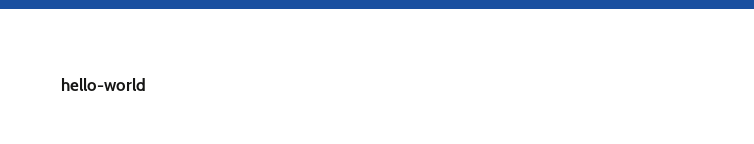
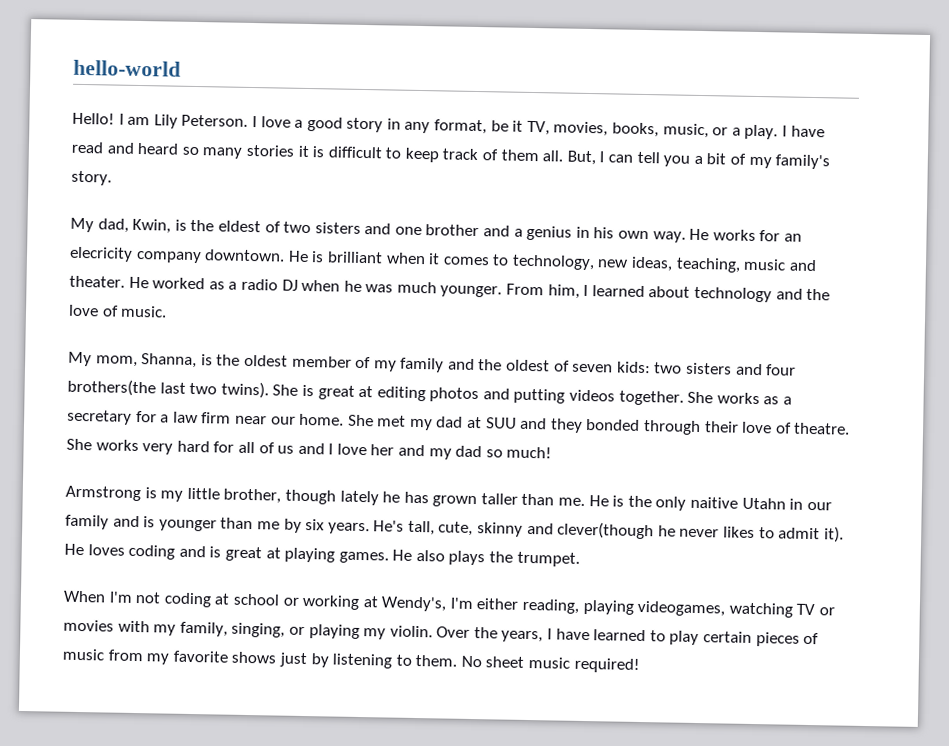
+ Hello! I am Lily Peterson. I love a good story in any format, be it TV, movies, books, music, or a play. I have read and heard so many stories it is difficult to keep track of them all. But, I can tell you a bit of my family's story.
+ My dad, Kwin, is the eldest of two sisters and one brother and a genius in his own way. He works for an elecricity company downtown. He is brilliant when it comes to technology, new ideas, teaching, music and theater. He worked as a radio DJ when he was much younger. From him, I learned about technology and the love of music.
+ My mom, Shanna, is the oldest member of my family and the oldest of seven kids: two sisters and four brothers(the last two twins). She is great at editing photos and putting videos together. She works as a secretary for a law firm near our home. She met my dad at SUU and they bonded through their love of theatre. She works very hard for all of us and I love her and my dad so much!
+ Armstrong is my little brother, though lately he has grown taller than me. He is the only naitive Utahn in our family and is younger than me by six years. He's tall, cute, skinny and clever(though he never likes to admit it). He loves coding and is great at playing games. He also plays the trumpet.
+ When I'm not coding at school or working at Wendy's, I'm either reading, playing videogames, watching TV or movies with my family, singing, or playing my violin. Over the years, I have learned to play certain pieces of music from my favorite shows just by listening to them. No sheet music required!

